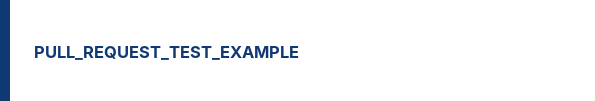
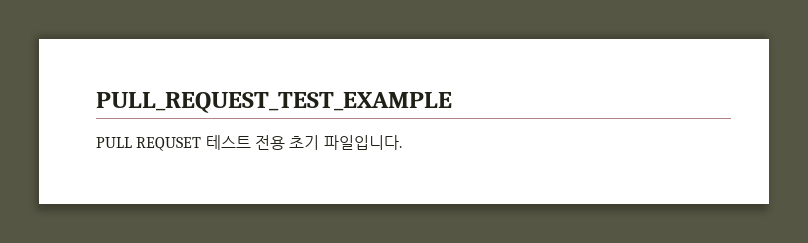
+ PULL REQUSET 테스트 전용 초기 파일입니다.

